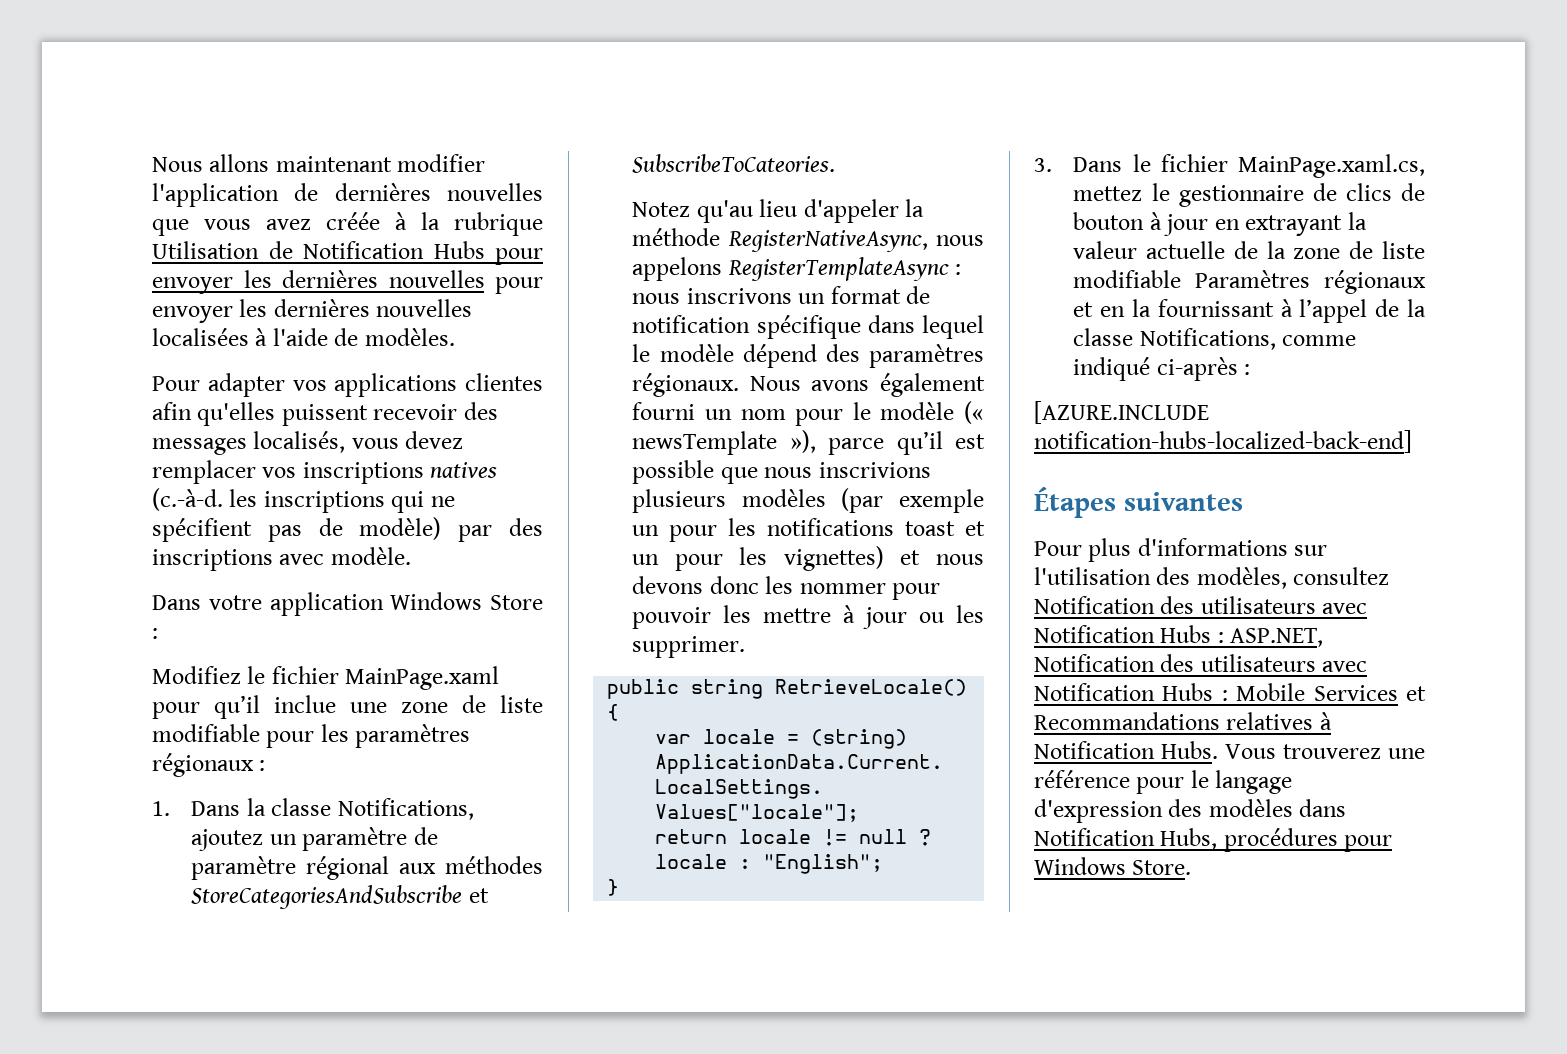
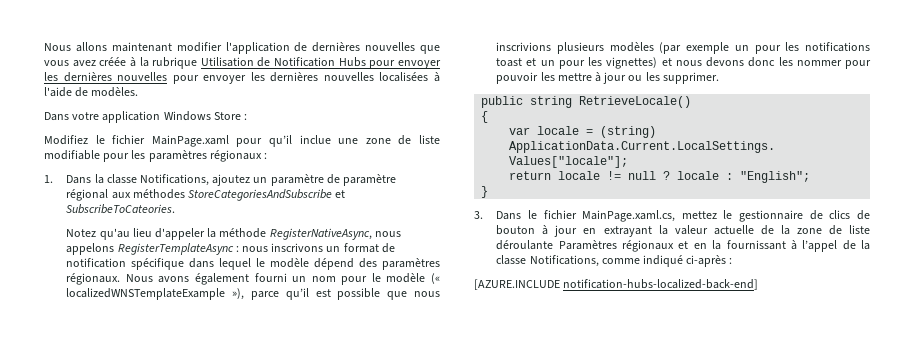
- Pour adapter vos applications clientes afin qu'elles puissent recevoir des messages localisés, vous devez remplacer vos inscriptions natives (c.-à-d. les inscriptions qui ne spécifient pas de modèle) par des inscriptions avec modèle.
- Nous avons également fourni un nom pour le modèle (« newsTemplate »), parce qu’il est possible que nous inscrivions plusieurs modèles (par exemple un pour les notifications toast et un pour les vignettes) et nous devons donc les nommer pour pouvoir les mettre à jour ou les supprimer.
+ Nous avons également fourni un nom pour le modèle (« localizedWNSTemplateExample »), parce qu’il est possible que nous inscrivions plusieurs modèles (par exemple un pour les notifications toast et un pour les vignettes) et nous devons donc les nommer pour pouvoir les mettre à jour ou les supprimer.
- 3. Dans le fichier MainPage.xaml.cs, mettez le gestionnaire de clics de bouton à jour en extrayant la valeur actuelle de la zone de liste modifiable Paramètres régionaux et en la fournissant à l’appel de la classe Notifications, comme indiqué ci-après :
+ 3. Dans le fichier MainPage.xaml.cs, mettez le gestionnaire de clics de bouton à jour en extrayant la valeur actuelle de la zone de liste déroulante Paramètres régionaux et en la fournissant à l’appel de la classe Notifications, comme indiqué ci-après :
- Étapes suivantes
- Pour plus d'informations sur l'utilisation des modèles, consultez Notification des utilisateurs avec Notification Hubs : ASP.NET, Notification des utilisateurs avec Notification Hubs : Mobile Services et Recommandations relatives à Notification Hubs. Vous trouverez une référence pour le langage d'expression des modèles dans Notification Hubs, procédures pour Windows Store.

